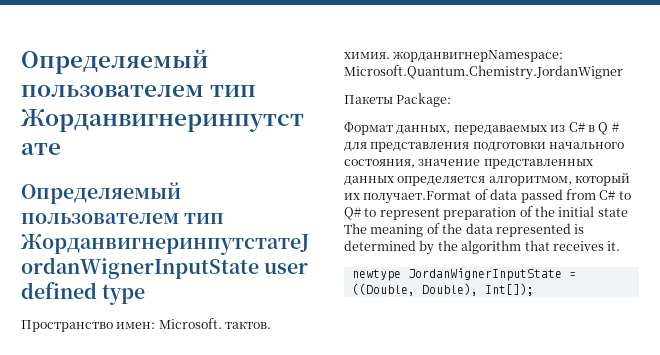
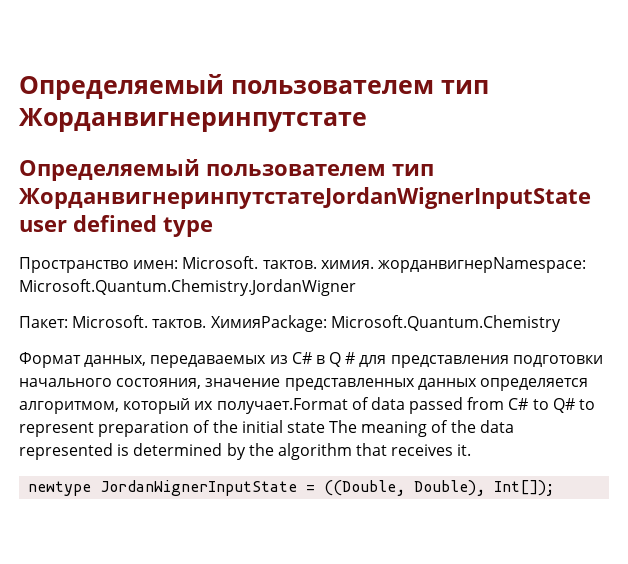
- Пакеты Package:
+ Пакет: Microsoft. тактов. ХимияPackage: Microsoft.Quantum.Chemistry

